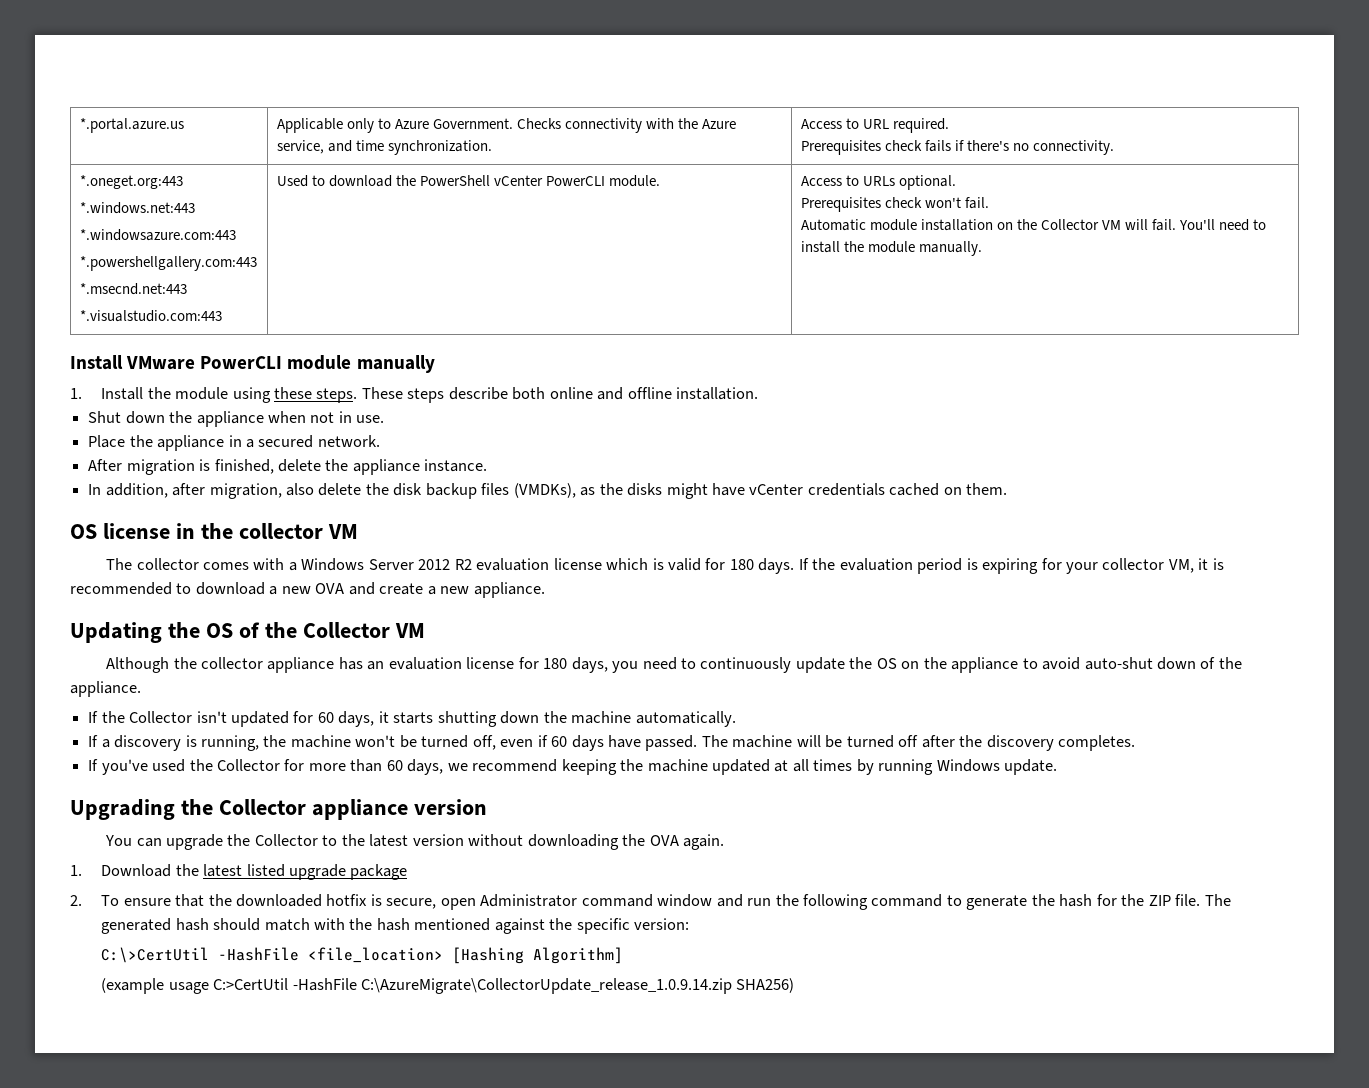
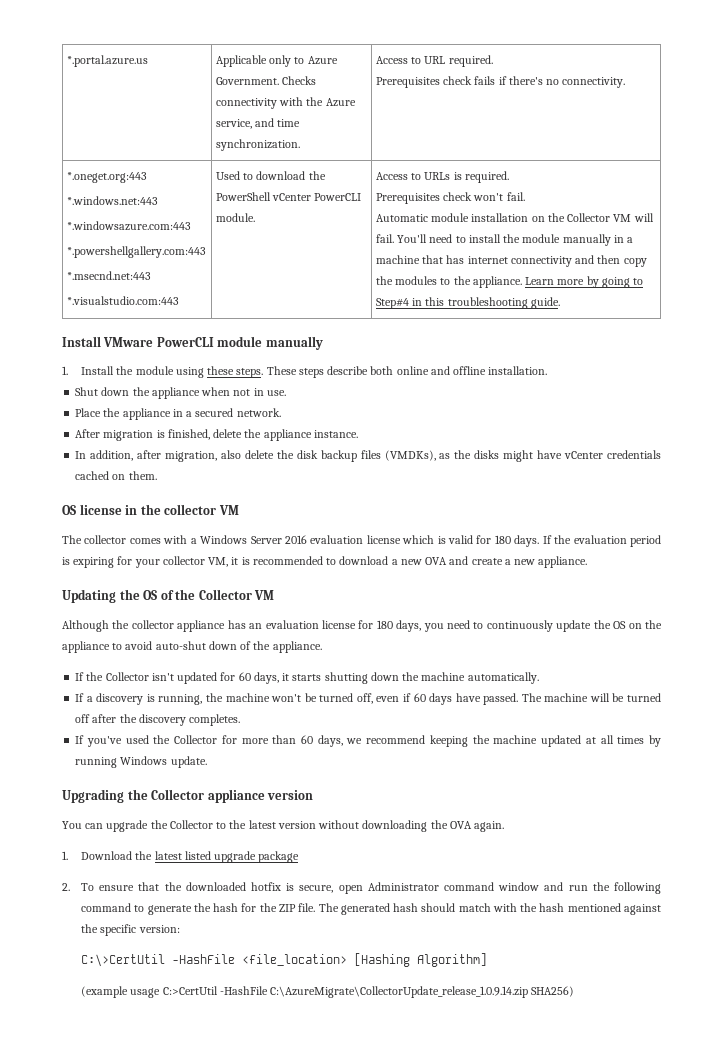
- Access to URLs optional.
+ Access to URLs is required.
- You'll need to install the module manually.
+ You'll need to install the module manually in a machine that has internet connectivity and then copy the modules to the appliance. Learn more by going to Step#4 in this troubleshooting guide.
- The collector comes with a Windows Server 2012 R2 evaluation license which is valid for 180 days.
+ The collector comes with a Windows Server 2016 evaluation license which is valid for 180 days.

